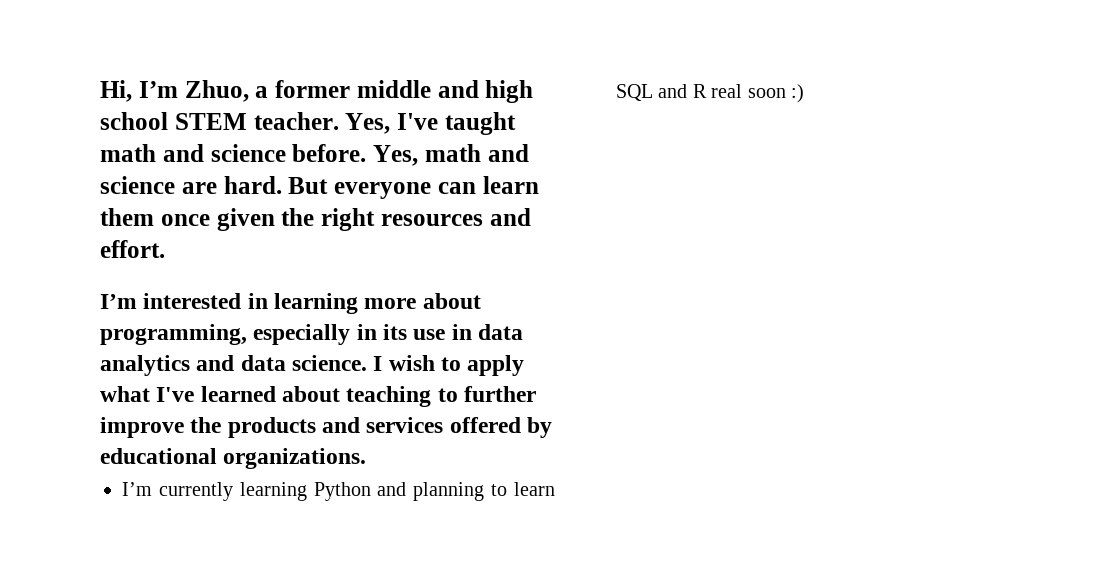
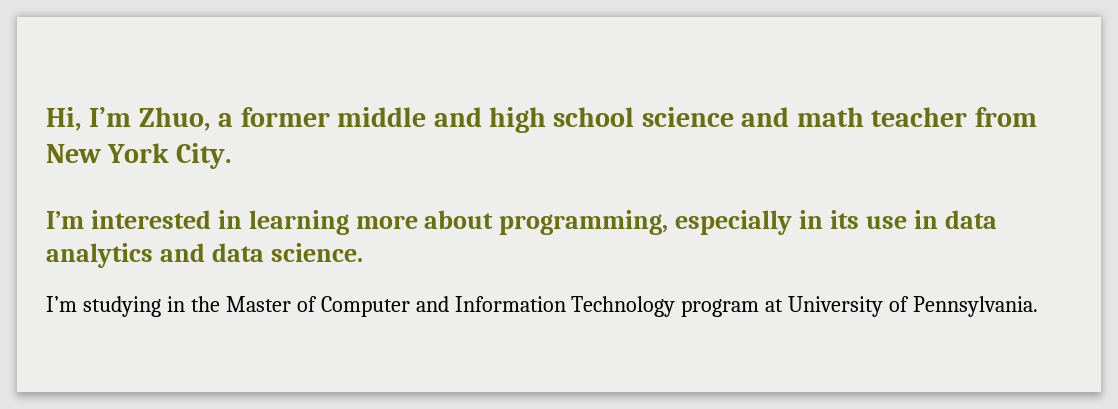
- Hi, I’m Zhuo, a former middle and high school STEM teacher. Yes, I've taught math and science before. Yes, math and science are hard. But everyone can learn them once given the right resources and effort.
+ Hi, I’m Zhuo, a former middle and high school science and math teacher from New York City.
- I’m interested in learning more about programming, especially in its use in data analytics and data science. I wish to apply what I've learned about teaching to further improve the products and services offered by educational organizations.
- I’m currently learning Python and planning to learn SQL and R real soon :)
+ I’m interested in learning more about programming, especially in its use in data analytics and data science.
+ I’m studying in the Master of Computer and Information Technology program at University of Pennsylvania.

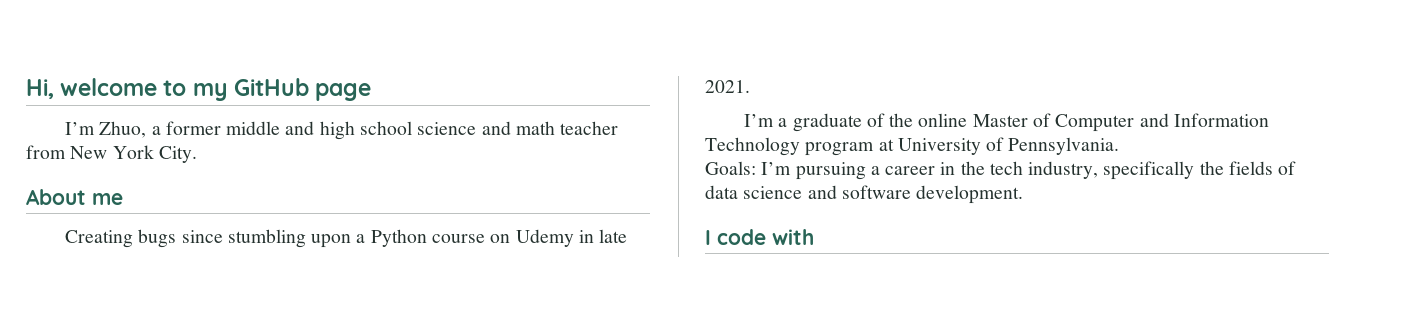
- Hi, I’m Zhuo, a former middle and high school science and math teacher from New York City.
+ Hi, welcome to my GitHub page
+ I’m Zhuo, a former middle and high school science and math teacher from New York City.
- I’m interested in learning more about programming, especially in its use in data analytics and data science.
- I’m studying in the Master of Computer and Information Technology program at University of Pennsylvania.
+ About me
+ Creating bugs since stumbling upon a Python course on Udemy in late 2021.
+ I’m a graduate of the online Master of Computer and Information Technology program at University of Pennsylvania.
+ Goals: I’m pursuing a career in the tech industry, specifically the fields of data science and software development.
+ I code with

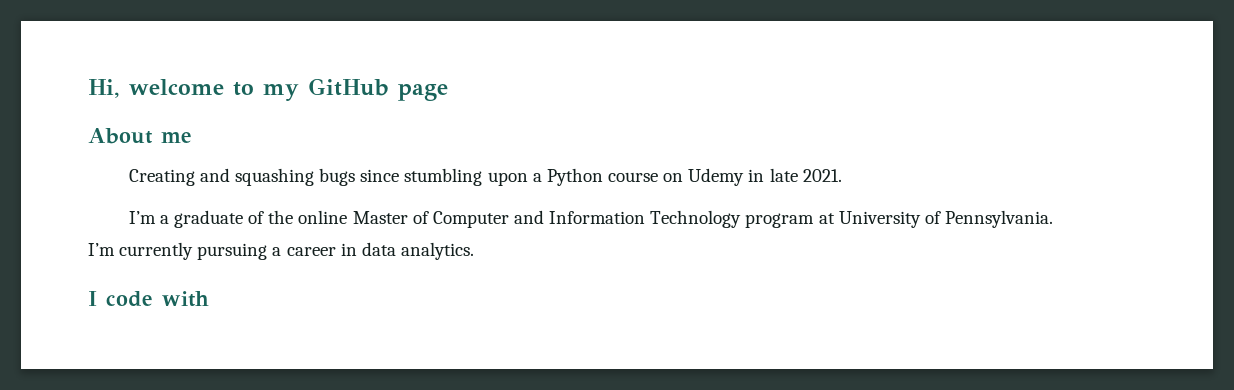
- I’m Zhuo, a former middle and high school science and math teacher from New York City.
- Creating bugs since stumbling upon a Python course on Udemy in late 2021.
+ Creating and squashing bugs since stumbling upon a Python course on Udemy in late 2021.
- Goals: I’m pursuing a career in the tech industry, specifically the fields of data science and software development.
+ I’m currently pursuing a career in data analytics.

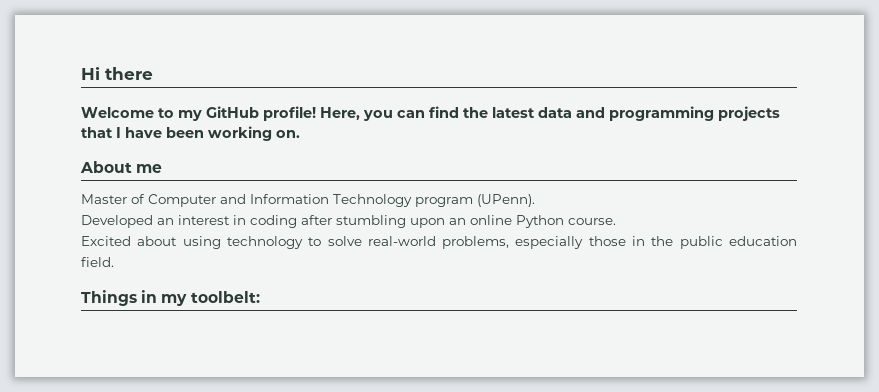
- Hi, welcome to my GitHub page
+ Hi there
+ Welcome to my GitHub profile! Here, you can find the latest data and programming projects that I have been working on.
  About me
- Creating and squashing bugs since stumbling upon a Python course on Udemy in late 2021.
- I’m a graduate of the online Master of Computer and Information Technology program at University of Pennsylvania.
- I’m currently pursuing a career in data analytics.
- I code with
+ Master of Computer and Information Technology program (UPenn).
+ Developed an interest in coding after stumbling upon an online Python course.
+ Excited about using technology to solve real-world problems, especially those in the public education field.
+ Things in my toolbelt:

